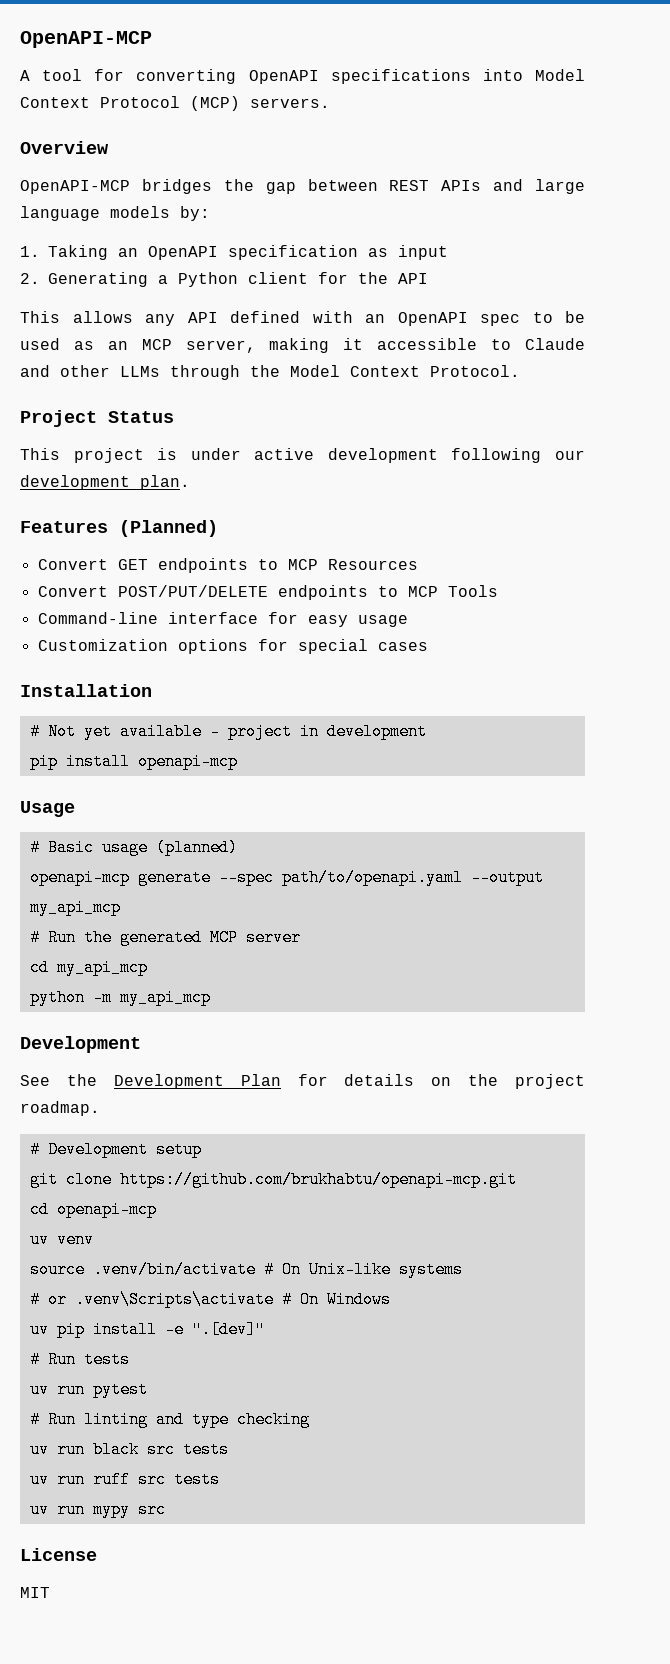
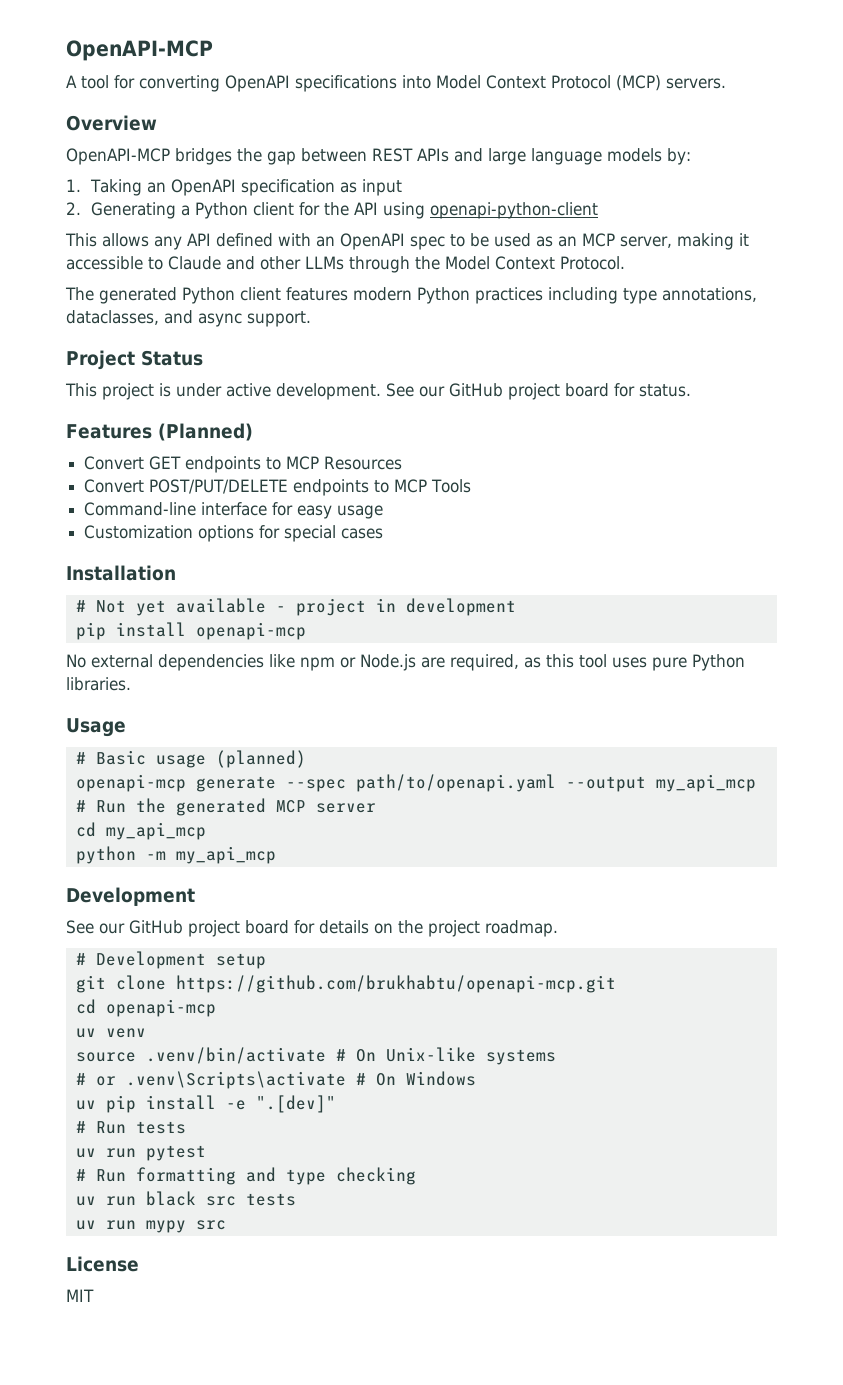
- 2. Generating a Python client for the API
+ 2. Generating a Python client for the API using openapi-python-client
+ The generated Python client features modern Python practices including type annotations, dataclasses, and async support.
- This project is under active development following our development plan.
+ This project is under active development. See our GitHub project board for status.
+ No external dependencies like npm or Node.js are required, as this tool uses pure Python libraries.
- See the Development Plan for details on the project roadmap.
+ See our GitHub project board for details on the project roadmap.
- # Run linting and type checking
+ # Run formatting and type checking
- uv run ruff src tests

